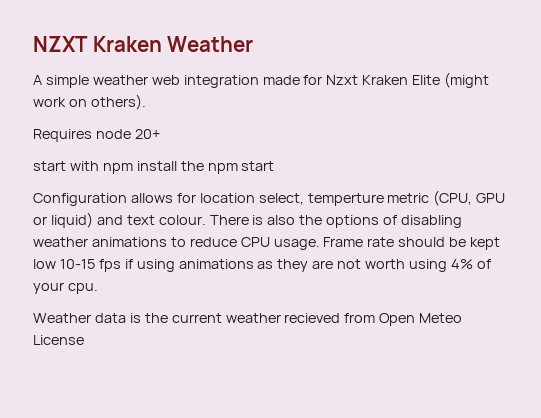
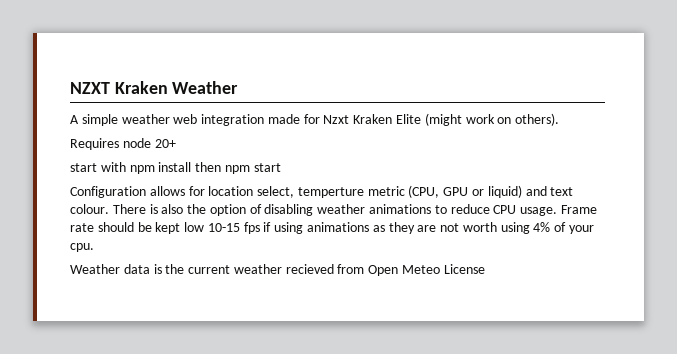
- start with npm install the npm start
+ start with npm install then npm start
- There is also the options of disabling weather animations to reduce CPU usage.
+ There is also the option of disabling weather animations to reduce CPU usage.

